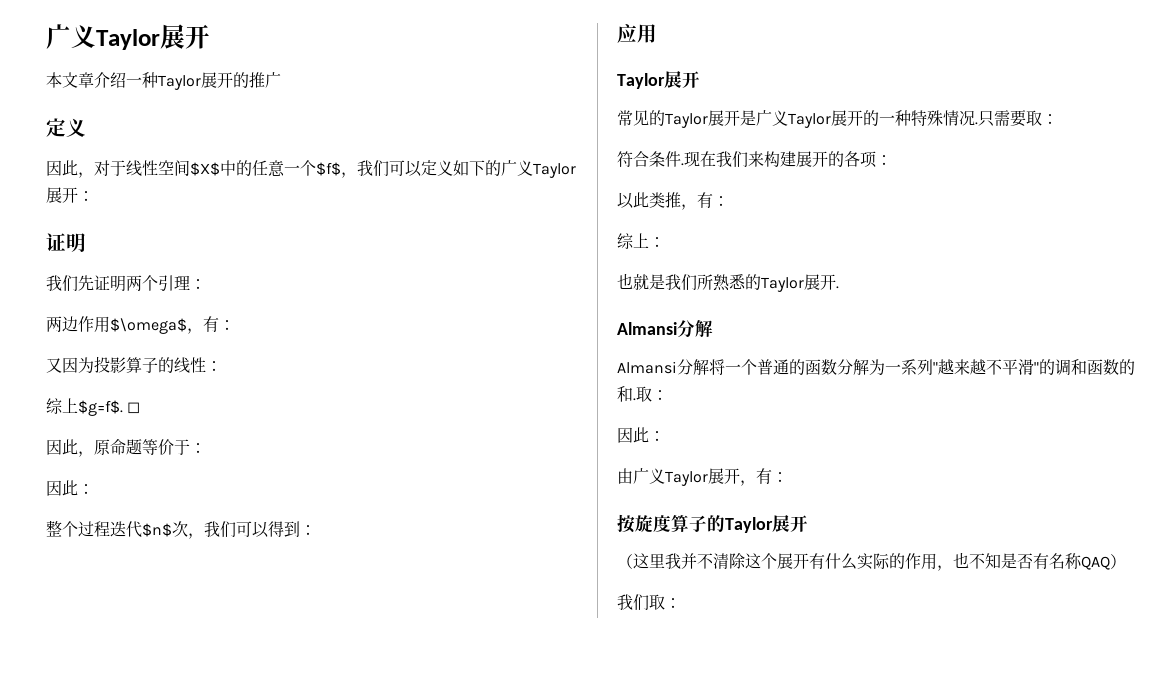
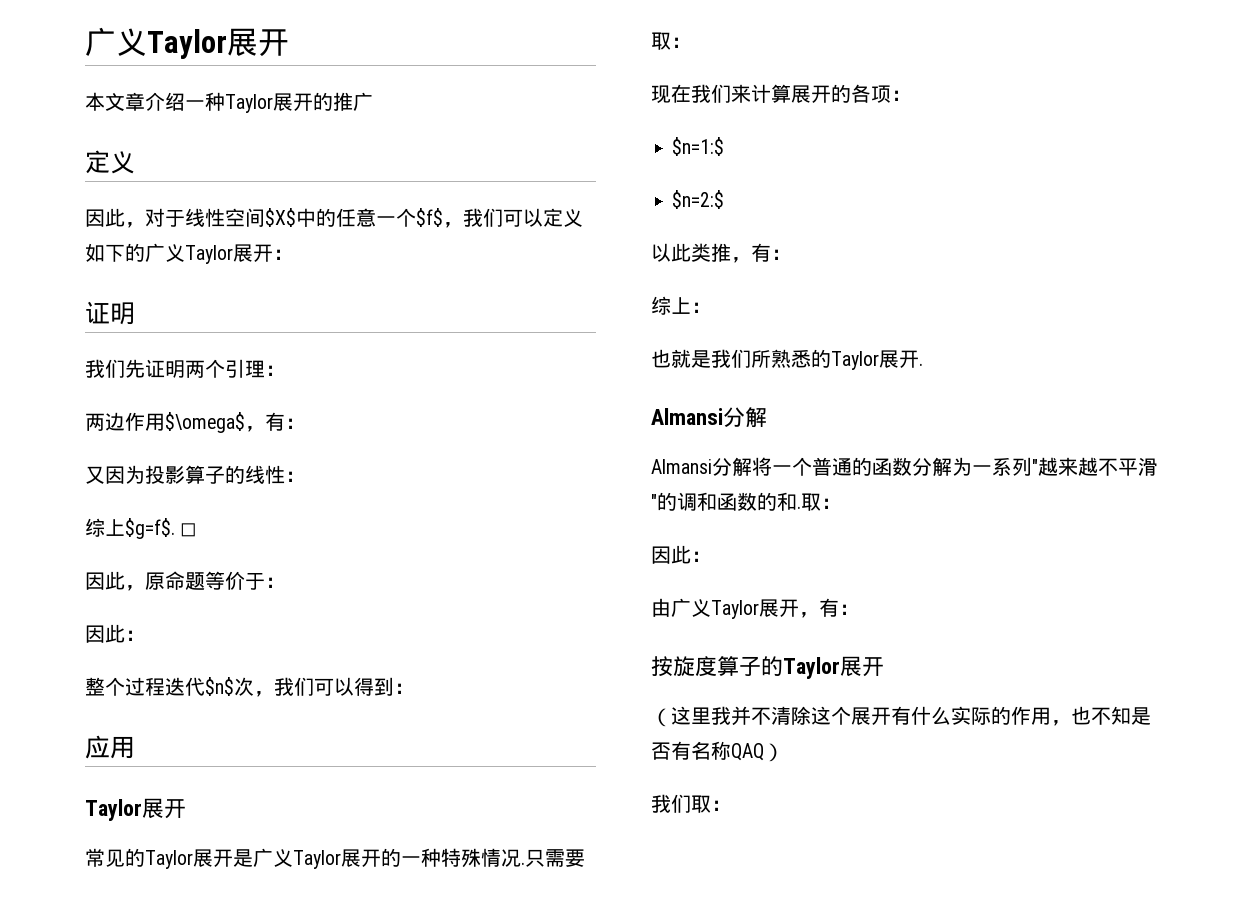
- 符合条件.现在我们来构建展开的各项：
+ 现在我们来计算展开的各项：
+ $n=1:$
+ $n=2:$

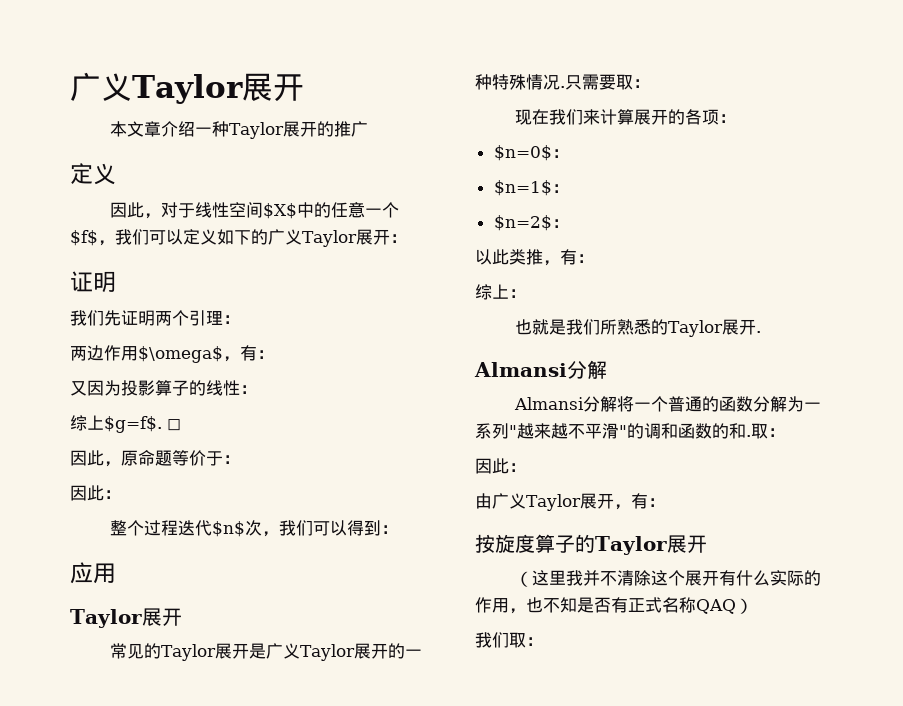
- $n=1:$
- $n=2:$
+ $n=0$：
+ $n=1$：
+ $n=2$：
- （这里我并不清除这个展开有什么实际的作用，也不知是否有名称QAQ）
+ （这里我并不清除这个展开有什么实际的作用，也不知是否有正式名称QAQ）

